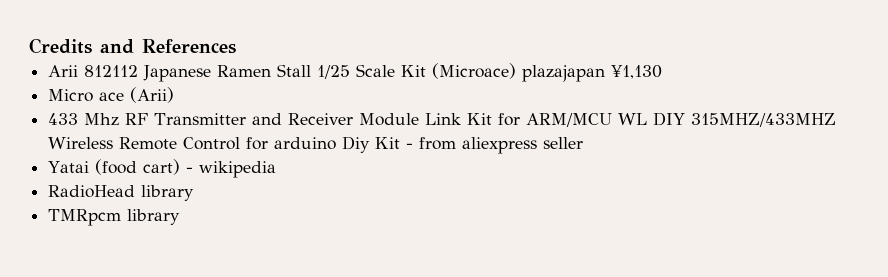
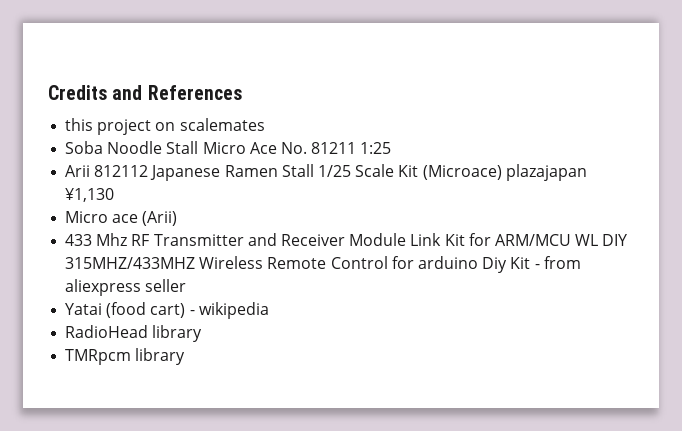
+ this project on scalemates
+ Soba Noodle Stall Micro Ace No. 81211 1:25

